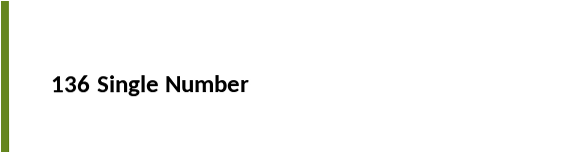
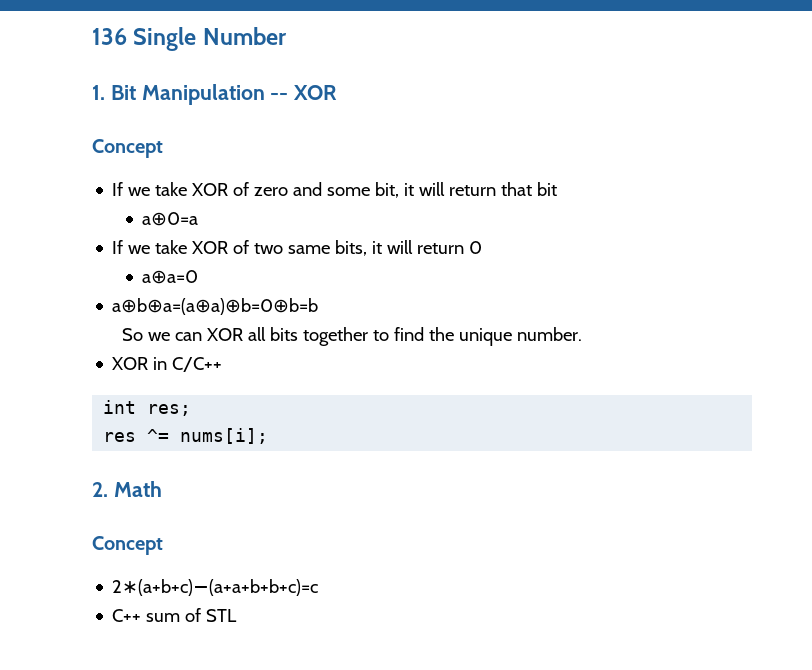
+ 1. Bit Manipulation -- XOR
+ Concept
+ If we take XOR of zero and some bit, it will return that bit
+ a⊕0=a
+ If we take XOR of two same bits, it will return 0
+ a⊕a=0
+ a⊕b⊕a=(a⊕a)⊕b=0⊕b=b
+ So we can XOR all bits together to find the unique number.
+ XOR in C/C++
+ int res;
+ res ^= nums[i];
+ 2. Math
+ Concept
+ 2∗(a+b+c)−(a+a+b+b+c)=c
+ C++ sum of STL

